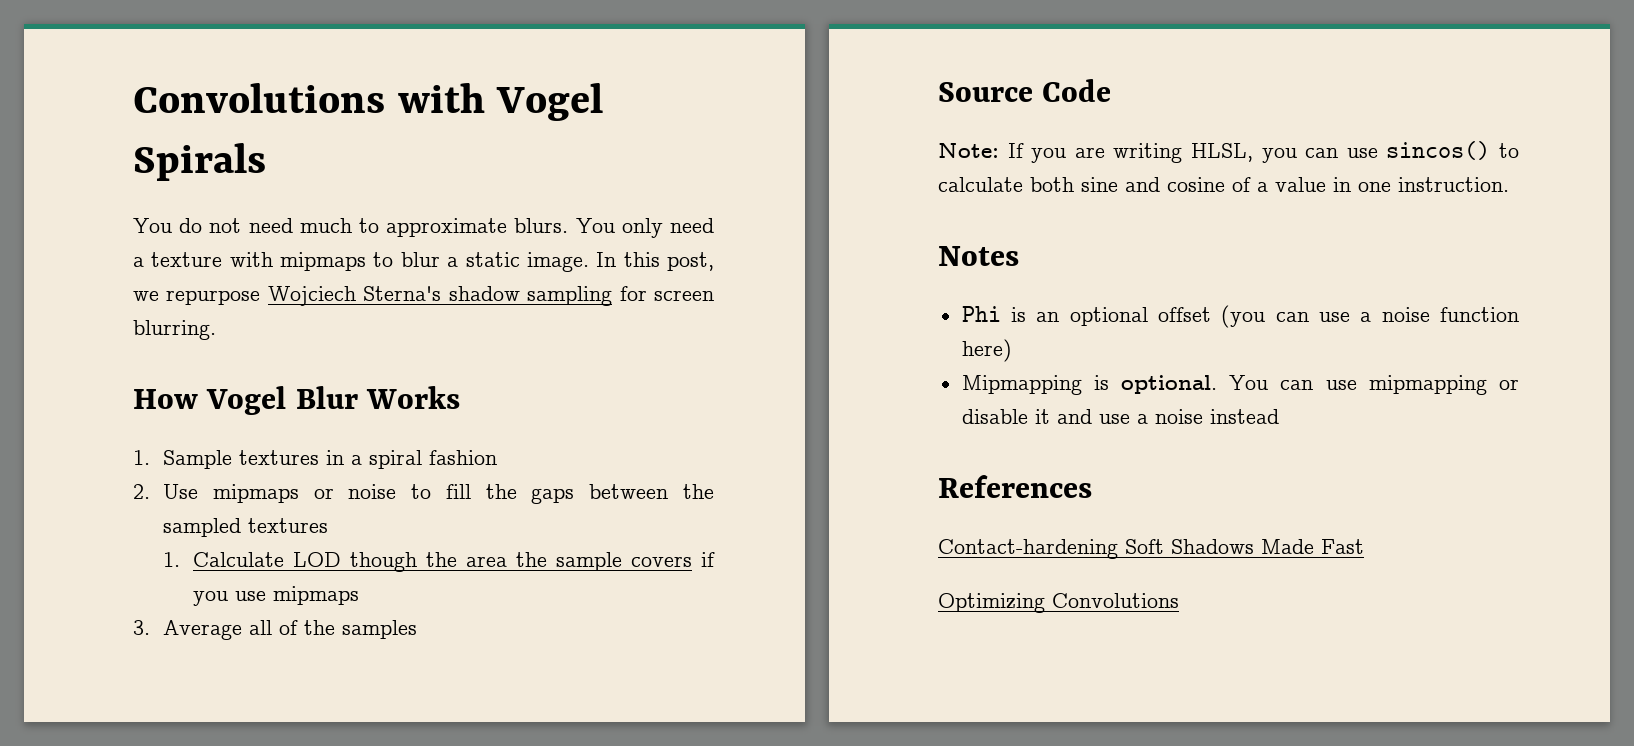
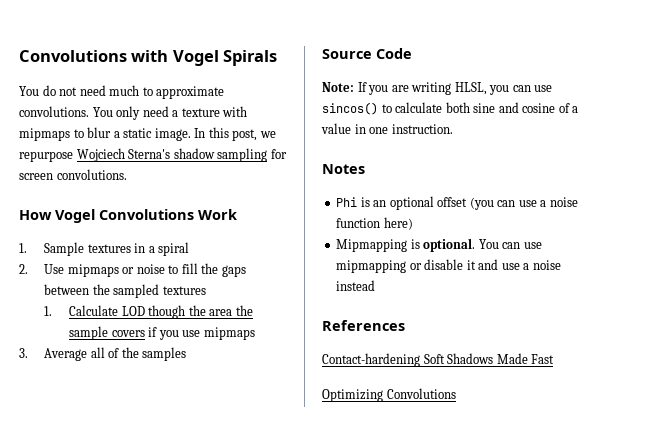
- You do not need much to approximate blurs.
+ You do not need much to approximate convolutions.
- In this post, we repurpose Wojciech Sterna's shadow sampling for screen blurring.
+ In this post, we repurpose Wojciech Sterna's shadow sampling for screen convolutions.
- How Vogel Blur Works
+ How Vogel Convolutions Work
- 1. Sample textures in a spiral fashion
+ 1. Sample textures in a spiral

